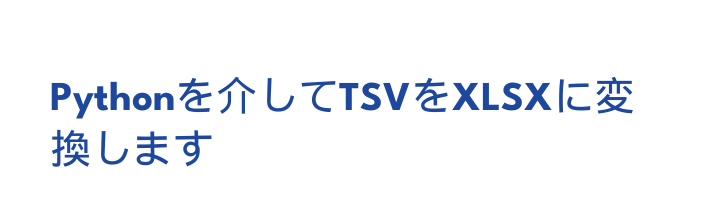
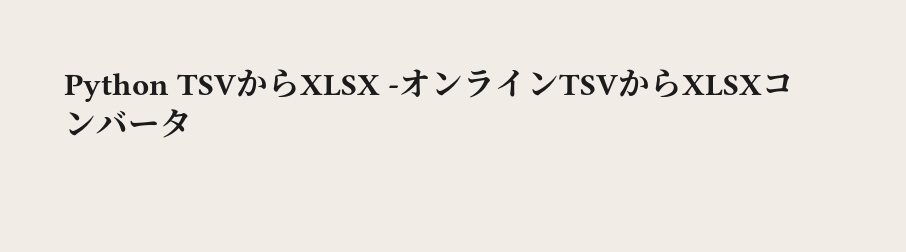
- Pythonを介してTSVをXLSXに変換します
+ Python TSVからXLSX -オンラインTSVからXLSXコンバータ

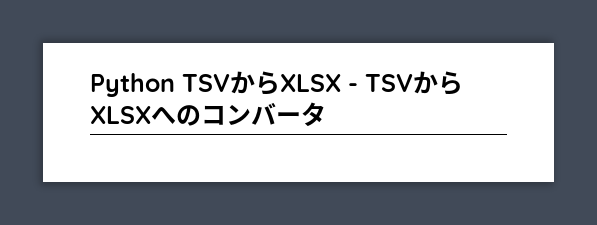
- Python TSVからXLSX -オンラインTSVからXLSXコンバータ
+ Python TSVからXLSX - TSVからXLSXへのコンバータ

